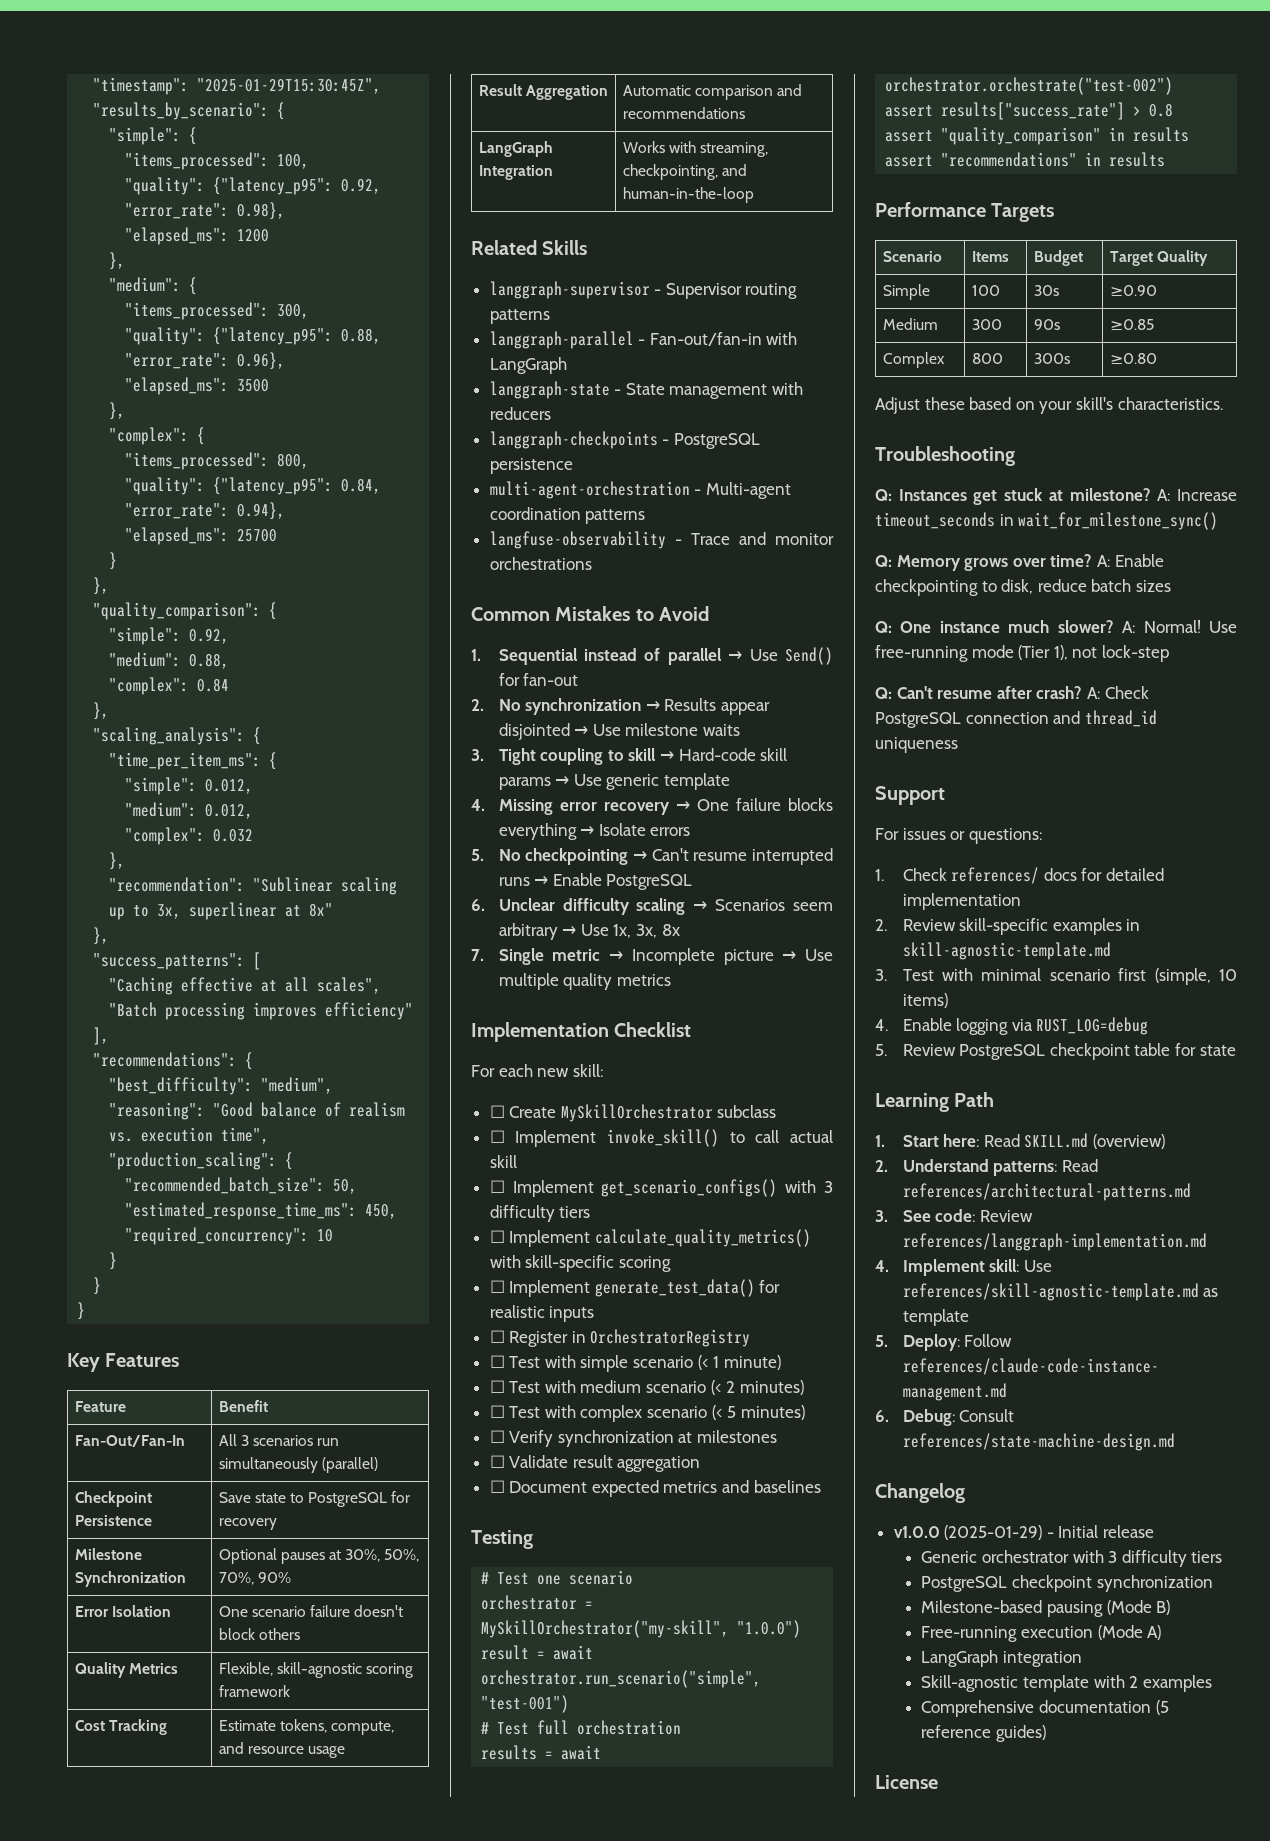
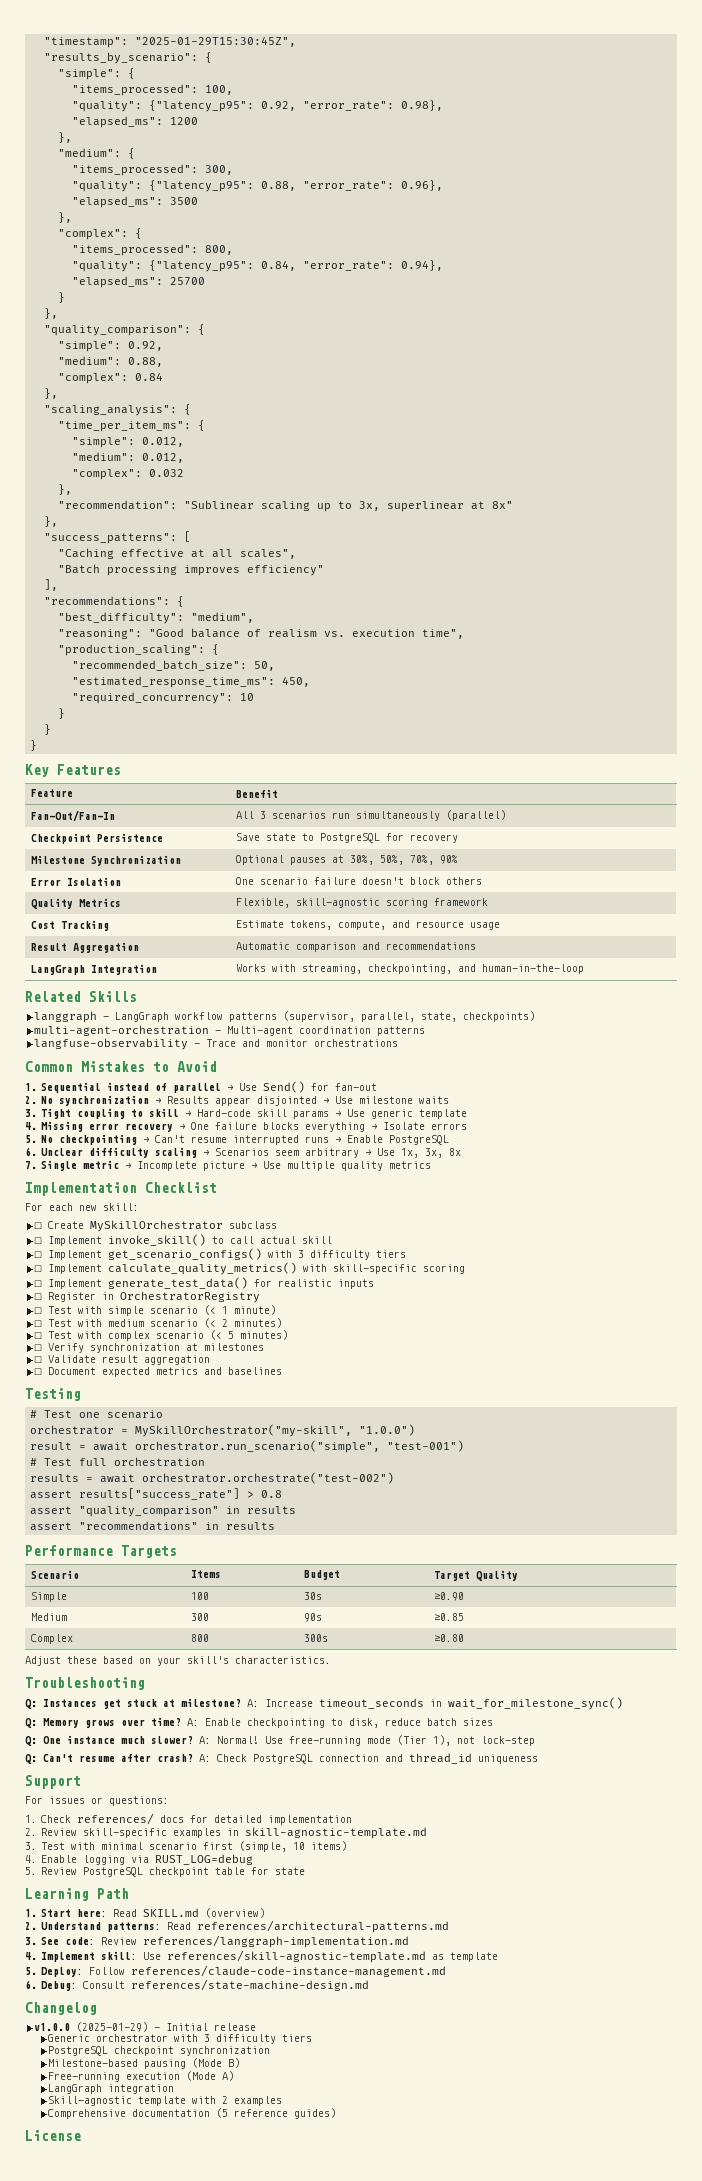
- langgraph-supervisor - Supervisor routing patterns
- langgraph-parallel - Fan-out/fan-in with LangGraph
- langgraph-state - State management with reducers
- langgraph-checkpoints - PostgreSQL persistence
+ langgraph - LangGraph workflow patterns (supervisor, parallel, state, checkpoints)

